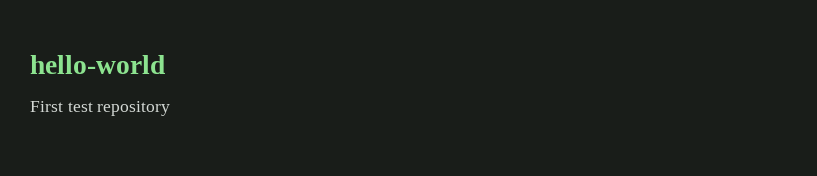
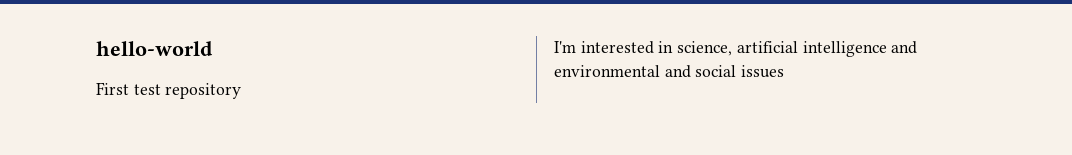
+ I'm interested in science, artificial intelligence and environmental and social issues

